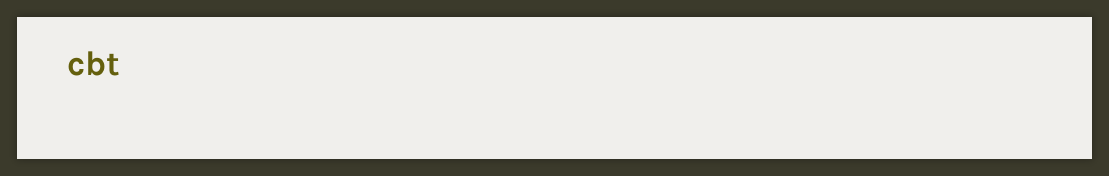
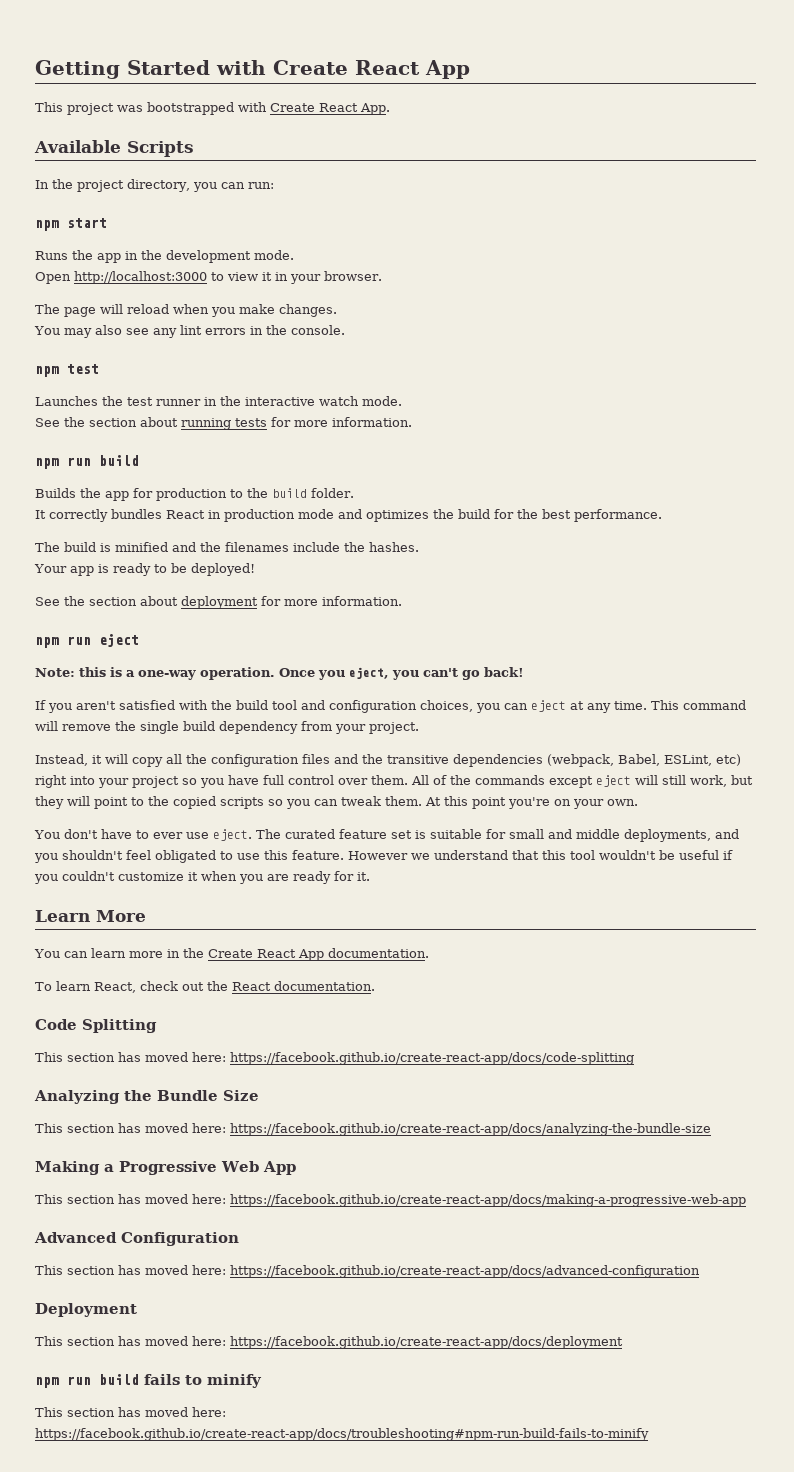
- cbt
+ Getting Started with Create React App
+ This project was bootstrapped with Create React App.
+ Available Scripts
+ In the project directory, you can run:
+ npm start
+ Runs the app in the development mode.
+ Open http://localhost:3000 to view it in your browser.
+ The page will reload when you make changes.
+ You may also see any lint errors in the console.
+ npm test
+ Launches the test runner in the interactive watch mode.
+ See the section about running tests for more information.
+ npm run build
+ Builds the app for production to the build folder.
+ It correctly bundles React in production mode and optimizes the build for the best performance.
+ The build is minified and the filenames include the hashes.
+ Your app is ready to be deployed!
+ See the section about deployment for more information.
+ npm run eject
+ Note: this is a one-way operation. Once you eject, you can't go back!
+ If you aren't satisfied with the build tool and configuration choices, you can eject at any time. This command will remove the single build dependency from your project.
+ Instead, it will copy all the configuration files and the transitive dependencies (webpack, Babel, ESLint, etc) right into your project so you have full control over them. All of the commands except eject will still work, but they will point to the copied scripts so you can tweak them. At this point you're on your own.
+ You don't have to ever use eject. The curated feature set is suitable for small and middle deployments, and you shouldn't feel obligated to use this feature. However we understand that this tool wouldn't be useful if you couldn't customize it when you are ready for it.
+ Learn More
+ You can learn more in the Create React App documentation.
+ To learn React, check out the React documentation.
+ Code Splitting
+ This section has moved here: https://facebook.github.io/create-react-app/docs/code-splitting
+ Analyzing the Bundle Size
+ This section has moved here: https://facebook.github.io/create-react-app/docs/analyzing-the-bundle-size
+ Making a Progressive Web App
+ This section has moved here: https://facebook.github.io/create-react-app/docs/making-a-progressive-web-app
+ Advanced Configuration
+ This section has moved here: https://facebook.github.io/create-react-app/docs/advanced-configuration
+ Deployment
+ This section has moved here: https://facebook.github.io/create-react-app/docs/deployment
+ npm run build fails to minify
+ This section has moved here: https://facebook.github.io/create-react-app/docs/troubleshooting#npm-run-build-fails-to-minify

